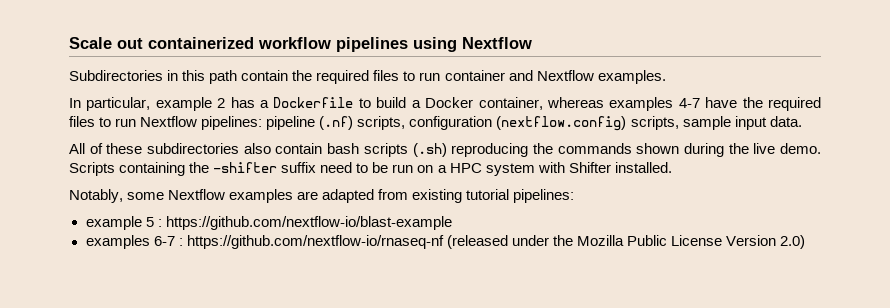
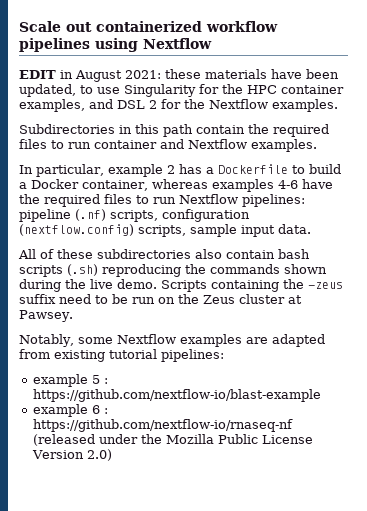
+ EDIT in August 2021: these materials have been updated, to use Singularity for the HPC container examples, and DSL 2 for the Nextflow examples.
- In particular, example 2 has a Dockerfile to build a Docker container, whereas examples 4-7 have the required files to run Nextflow pipelines: pipeline (.nf) scripts, configuration (nextflow.config) scripts, sample input data.
+ In particular, example 2 has a Dockerfile to build a Docker container, whereas examples 4-6 have the required files to run Nextflow pipelines: pipeline (.nf) scripts, configuration (nextflow.config) scripts, sample input data.
- Scripts containing the -shifter suffix need to be run on a HPC system with Shifter installed.
+ Scripts containing the -zeus suffix need to be run on the Zeus cluster at Pawsey.
- examples 6-7 : https://github.com/nextflow-io/rnaseq-nf (released under the Mozilla Public License Version 2.0)
+ example 6 : https://github.com/nextflow-io/rnaseq-nf (released under the Mozilla Public License Version 2.0)

